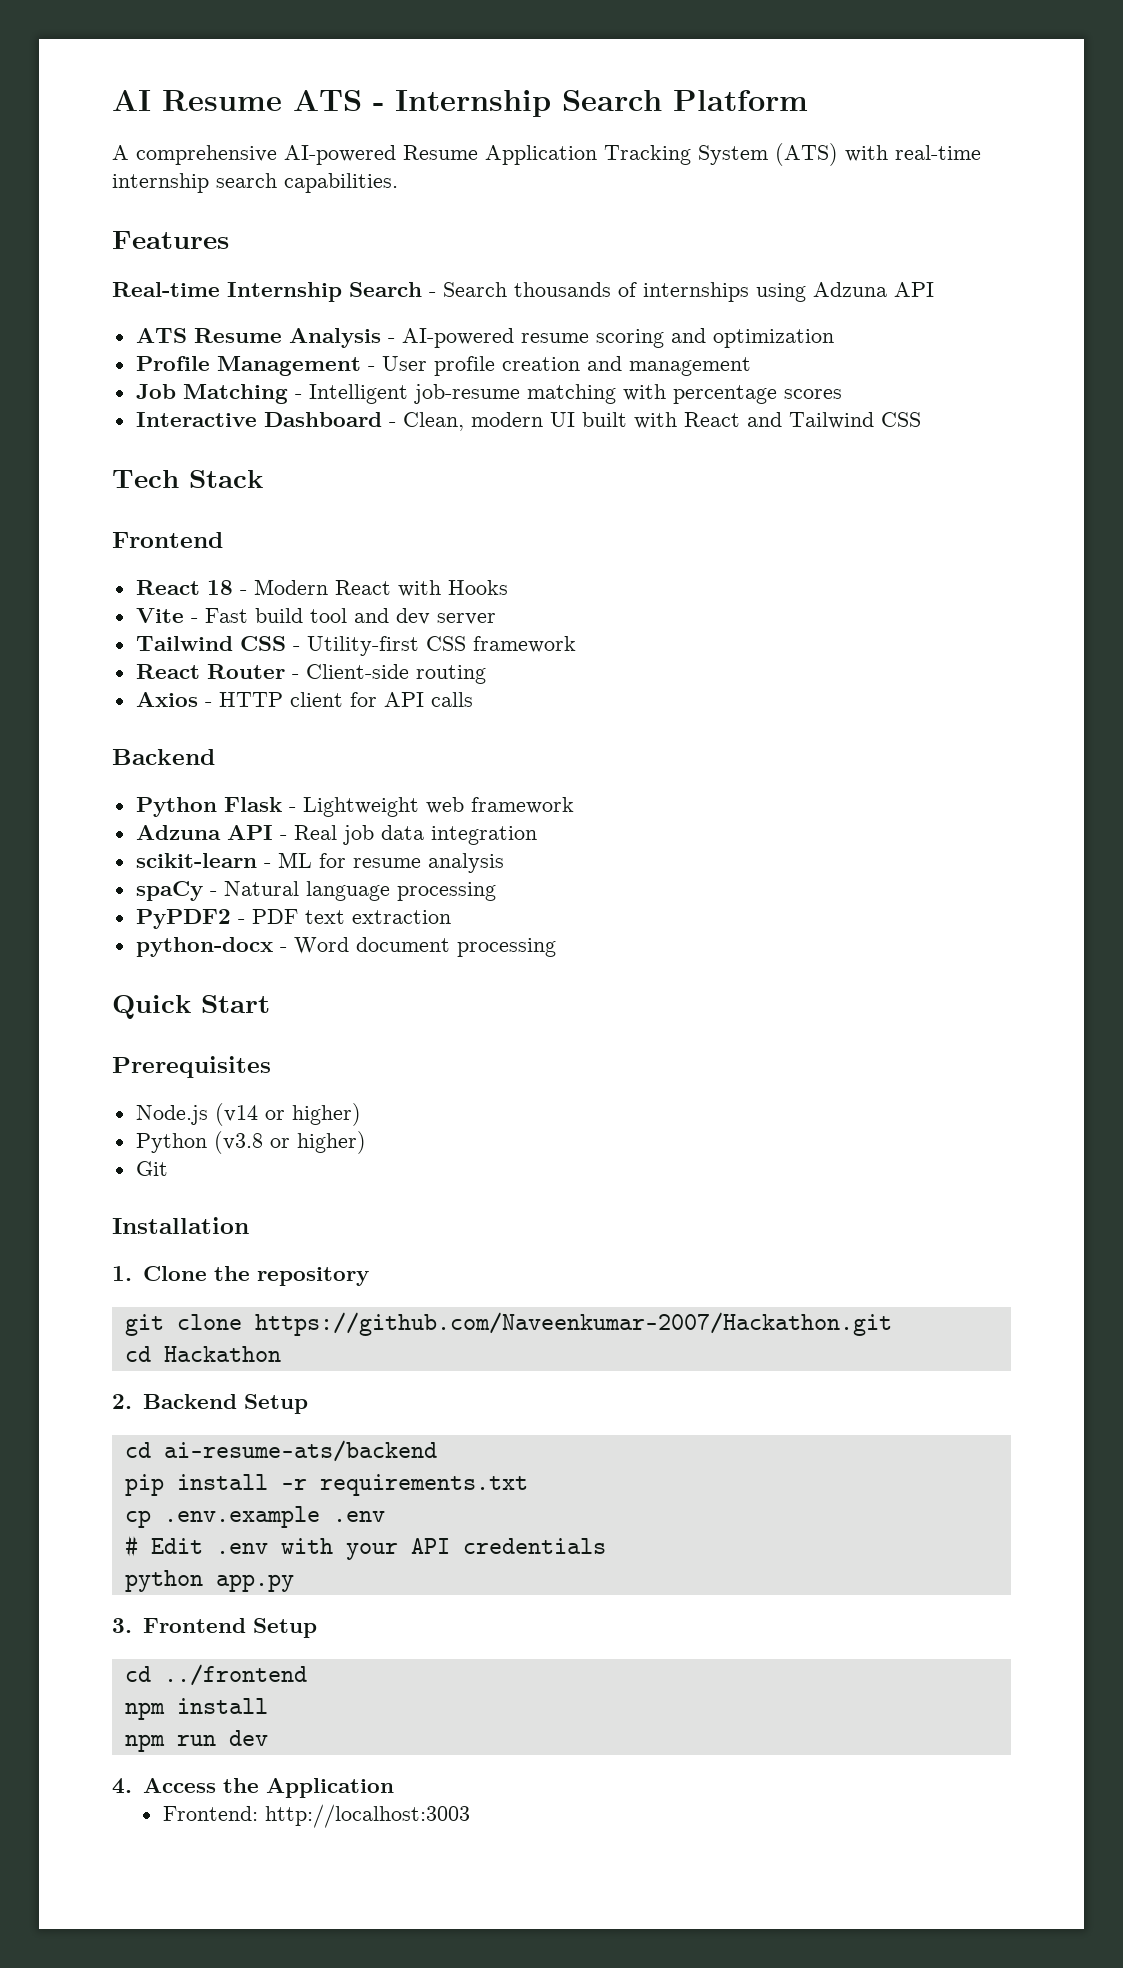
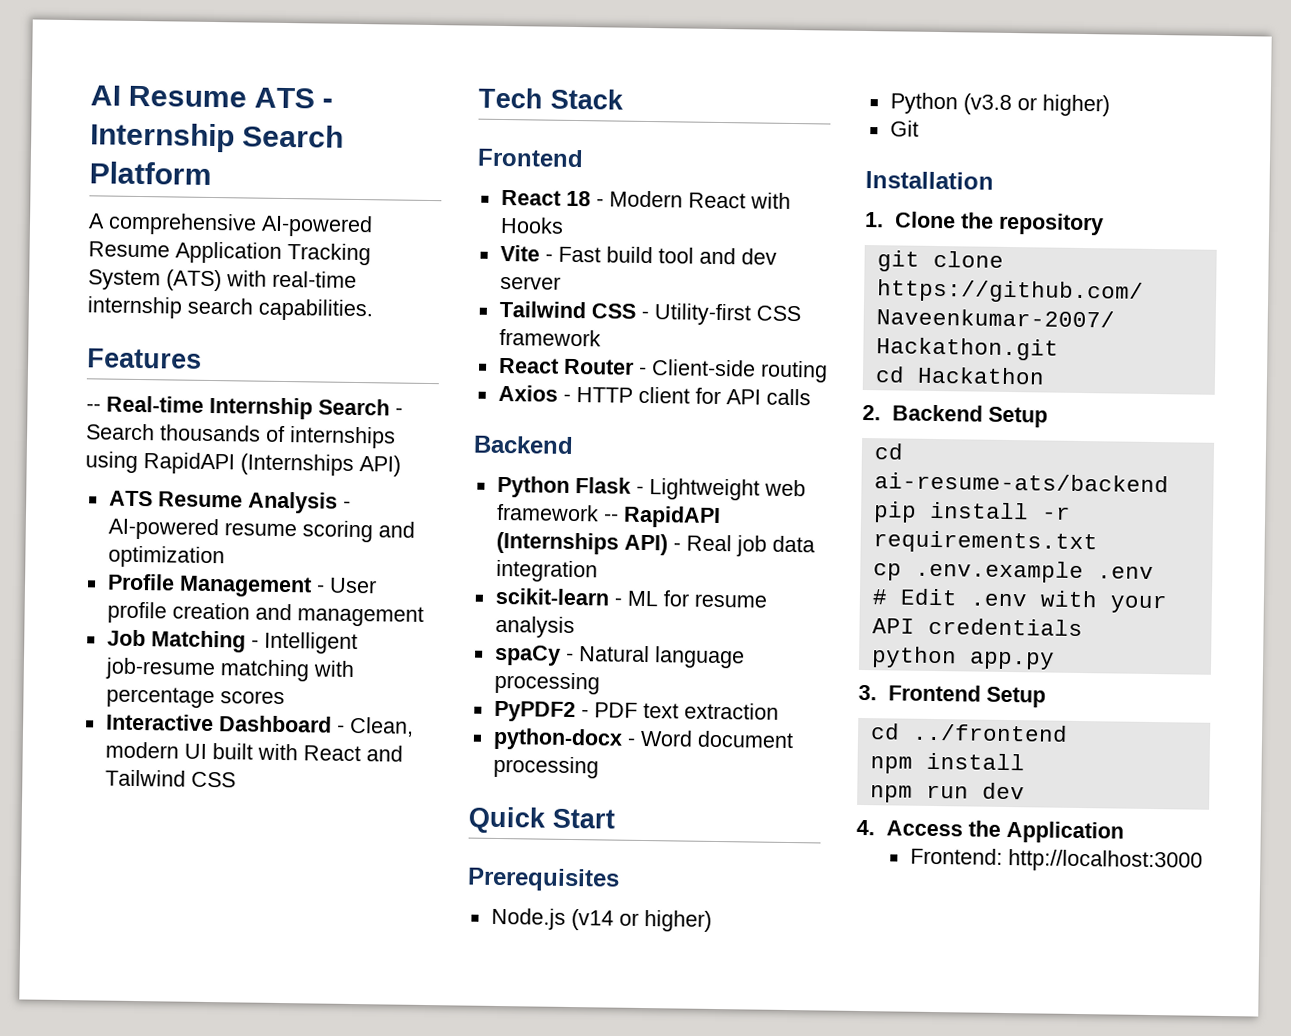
- Real-time Internship Search - Search thousands of internships using Adzuna API
+ -- Real-time Internship Search - Search thousands of internships using RapidAPI (Internships API)
- Python Flask - Lightweight web framework
- Adzuna API - Real job data integration
+ Python Flask - Lightweight web framework -- RapidAPI (Internships API) - Real job data integration
- Frontend: http://localhost:3003
+ Frontend: http://localhost:3000

